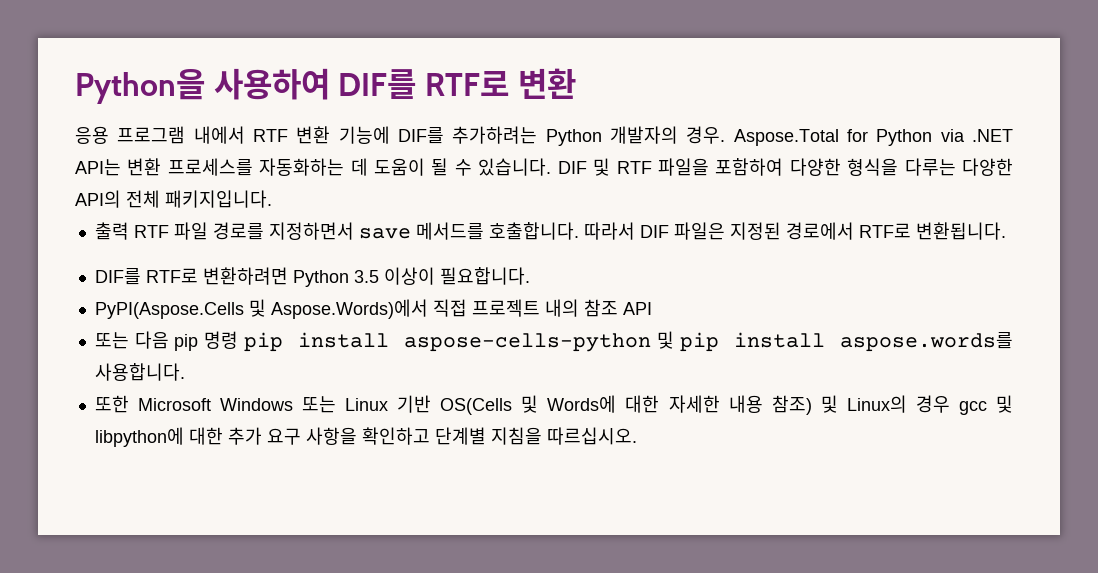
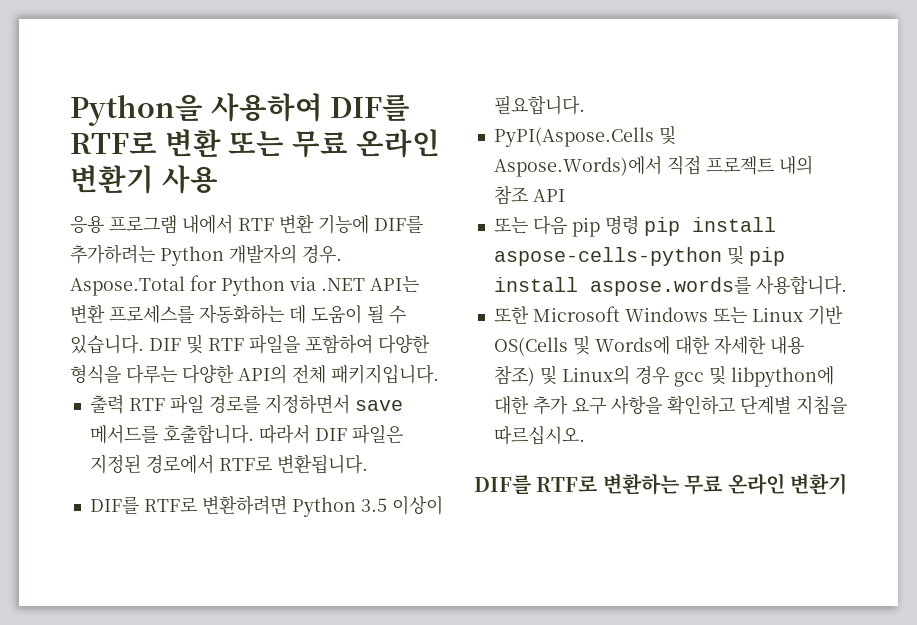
- Python을 사용하여 DIF를 RTF로 변환
+ Python을 사용하여 DIF를 RTF로 변환 또는 무료 온라인 변환기 사용
+ DIF를 RTF로 변환하는 무료 온라인 변환기

